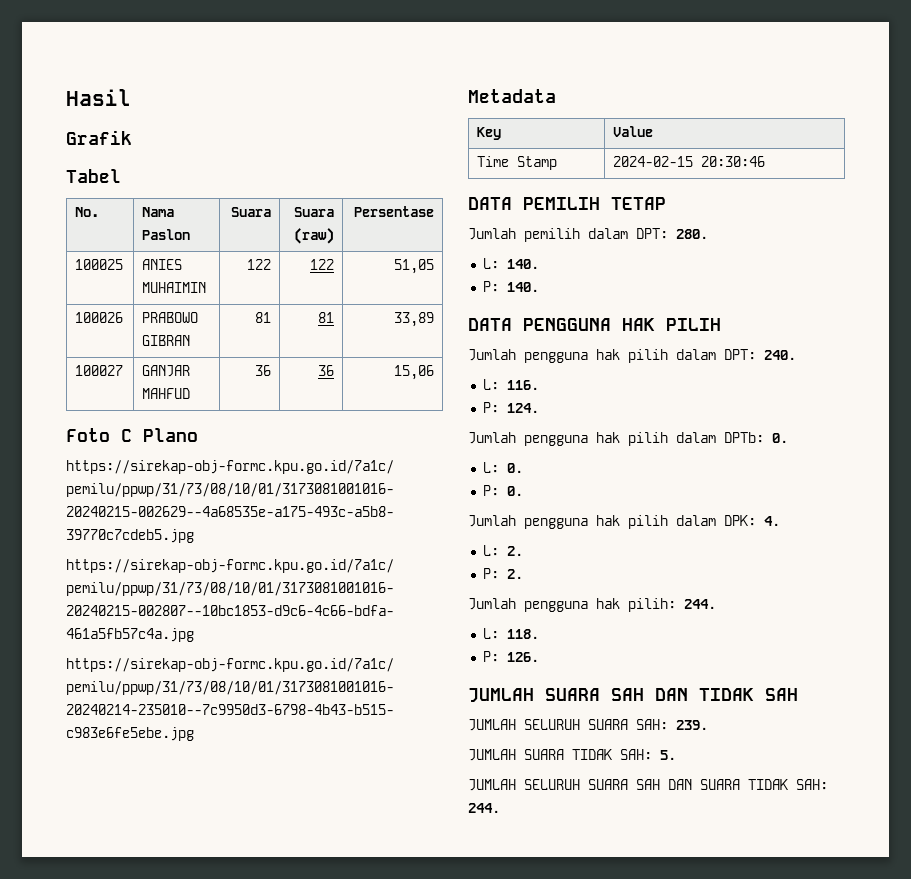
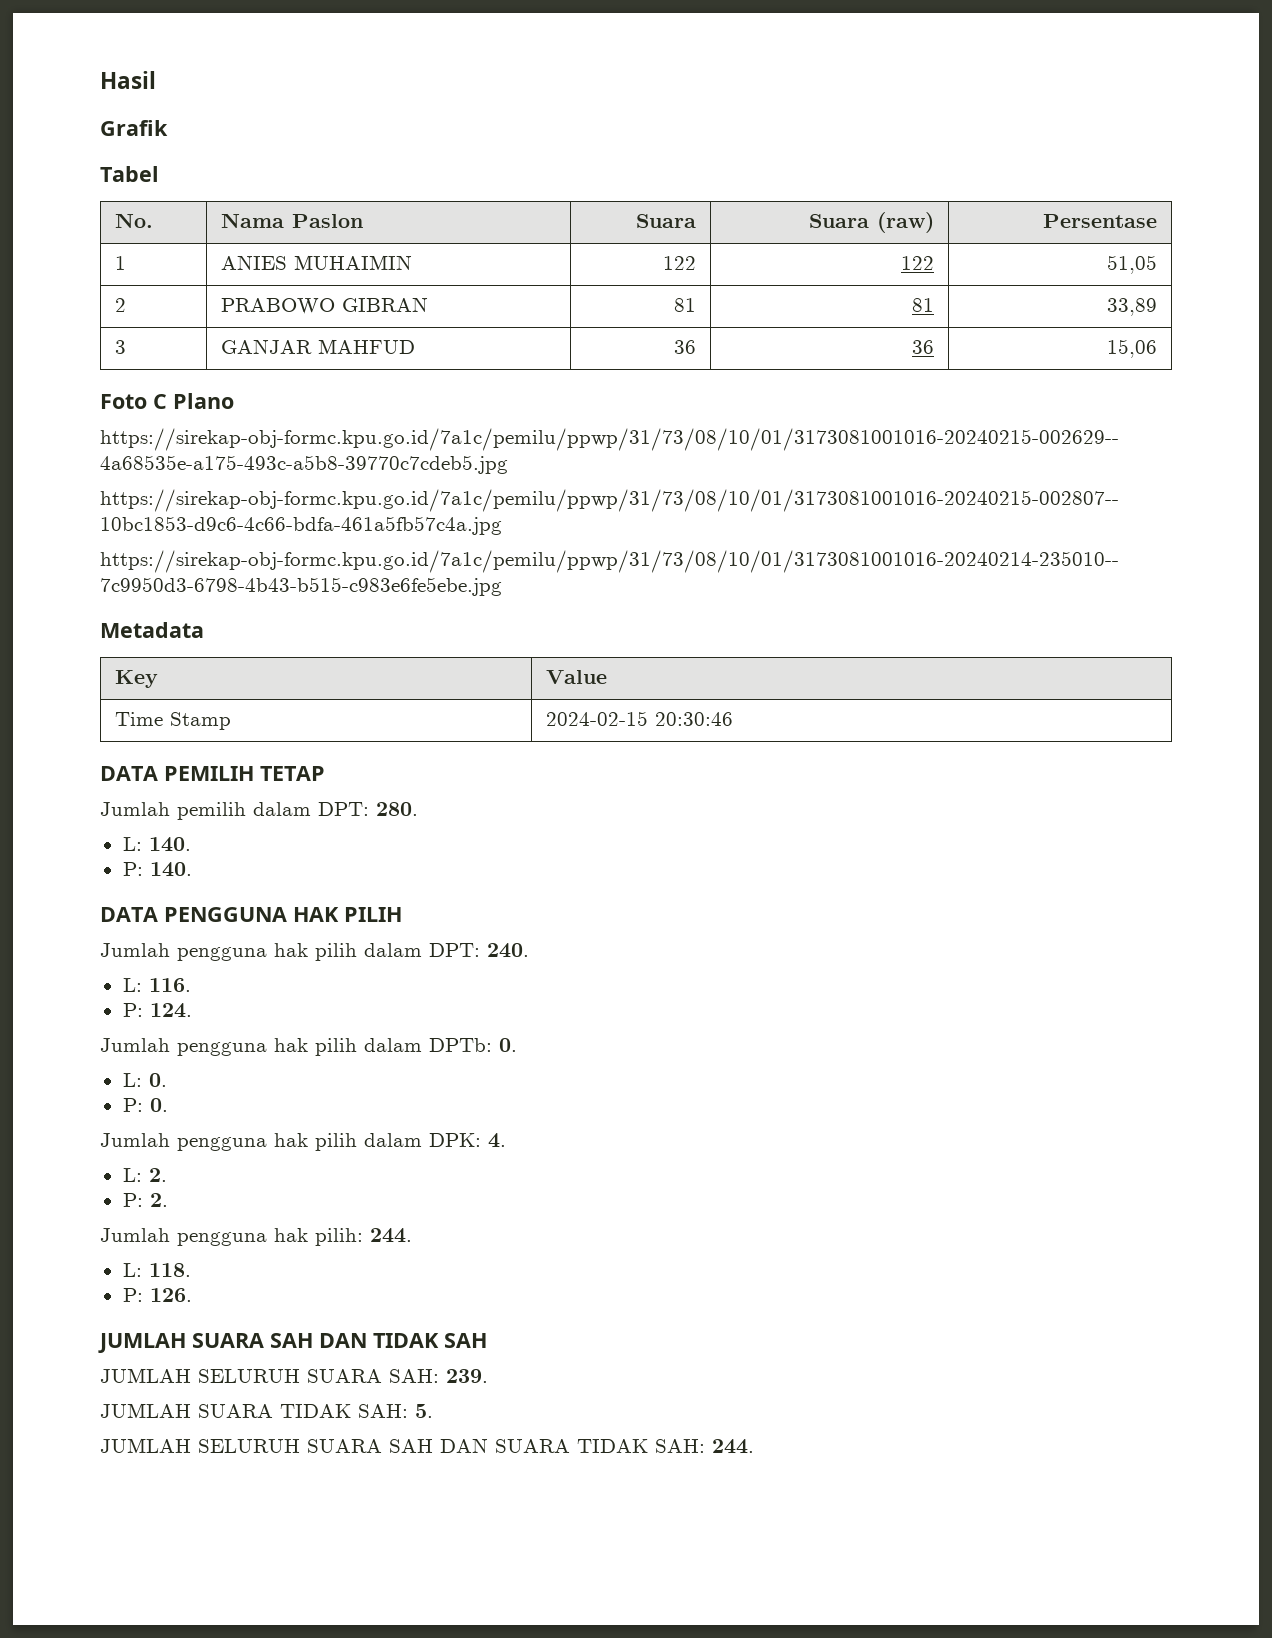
- 100025 | ANIES MUHAIMIN | 122 | 122 | 51,05
+ 1 | ANIES MUHAIMIN | 122 | 122 | 51,05
- 100026 | PRABOWO GIBRAN | 81 | 81 | 33,89
+ 2 | PRABOWO GIBRAN | 81 | 81 | 33,89
- 100027 | GANJAR MAHFUD | 36 | 36 | 15,06
+ 3 | GANJAR MAHFUD | 36 | 36 | 15,06

